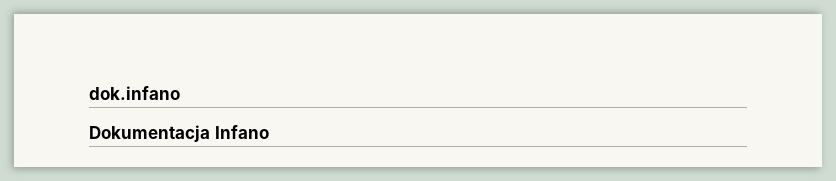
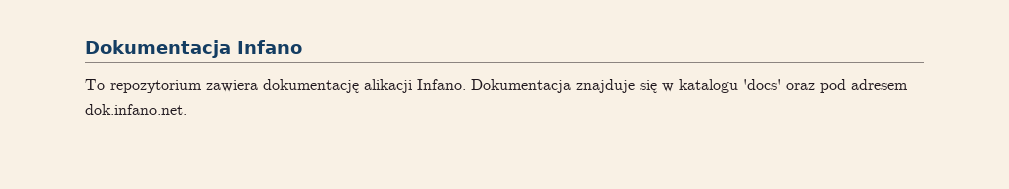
- dok.infano
+ To repozytorium zawiera dokumentację alikacji Infano. Dokumentacja znajduje się w katalogu 'docs' oraz pod adresem dok.infano.net.

